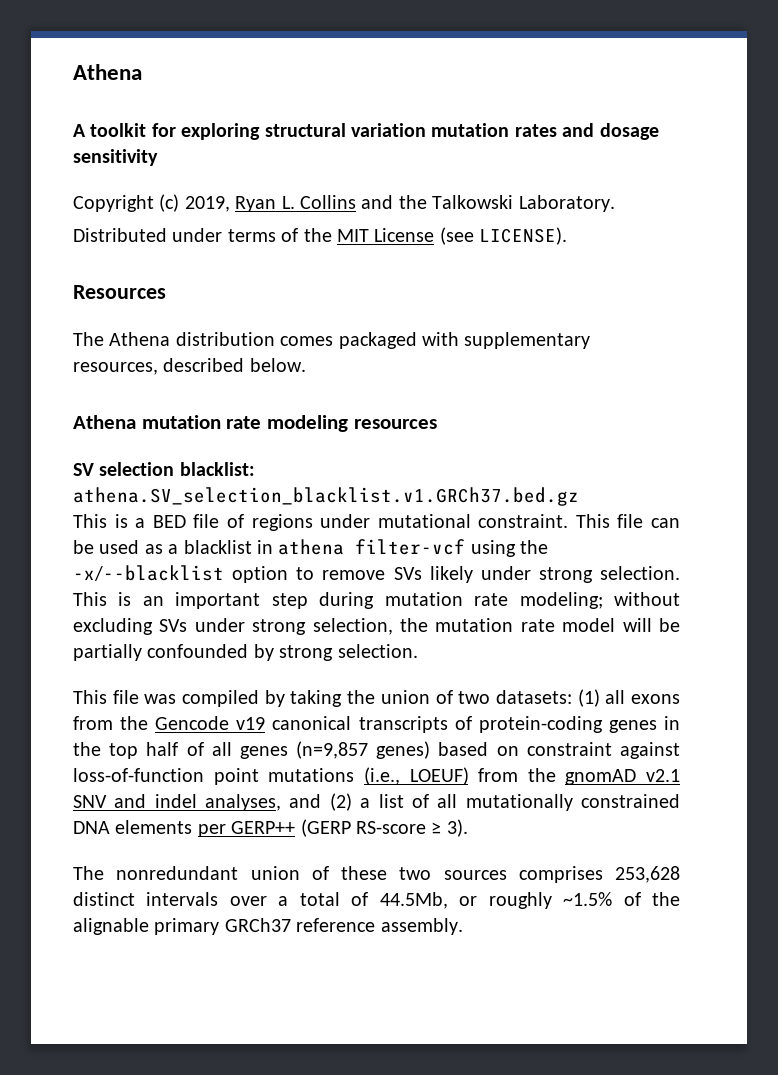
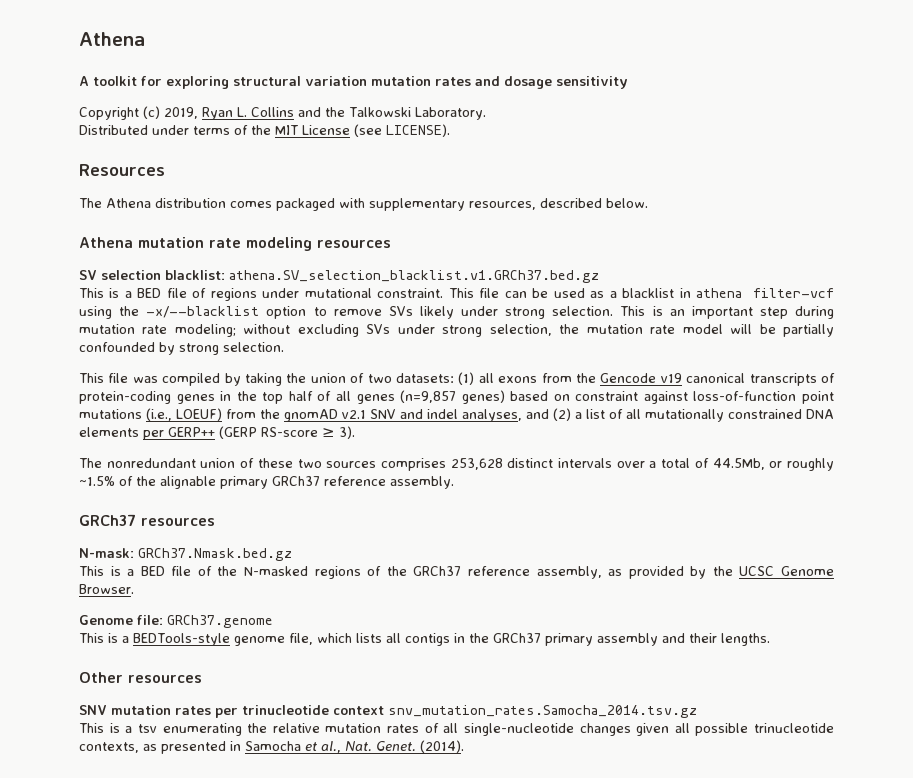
+ GRCh37 resources
+ N-mask: GRCh37.Nmask.bed.gz
+ This is a BED file of the N-masked regions of the GRCh37 reference assembly, as provided by the UCSC Genome Browser.
+ Genome file: GRCh37.genome
+ This is a BEDTools-style genome file, which lists all contigs in the GRCh37 primary assembly and their lengths.
+ Other resources
+ SNV mutation rates per trinucleotide context snv_mutation_rates.Samocha_2014.tsv.gz
+ This is a tsv enumerating the relative mutation rates of all single-nucleotide changes given all possible trinucleotide contexts, as presented in Samocha et al., Nat. Genet. (2014).

